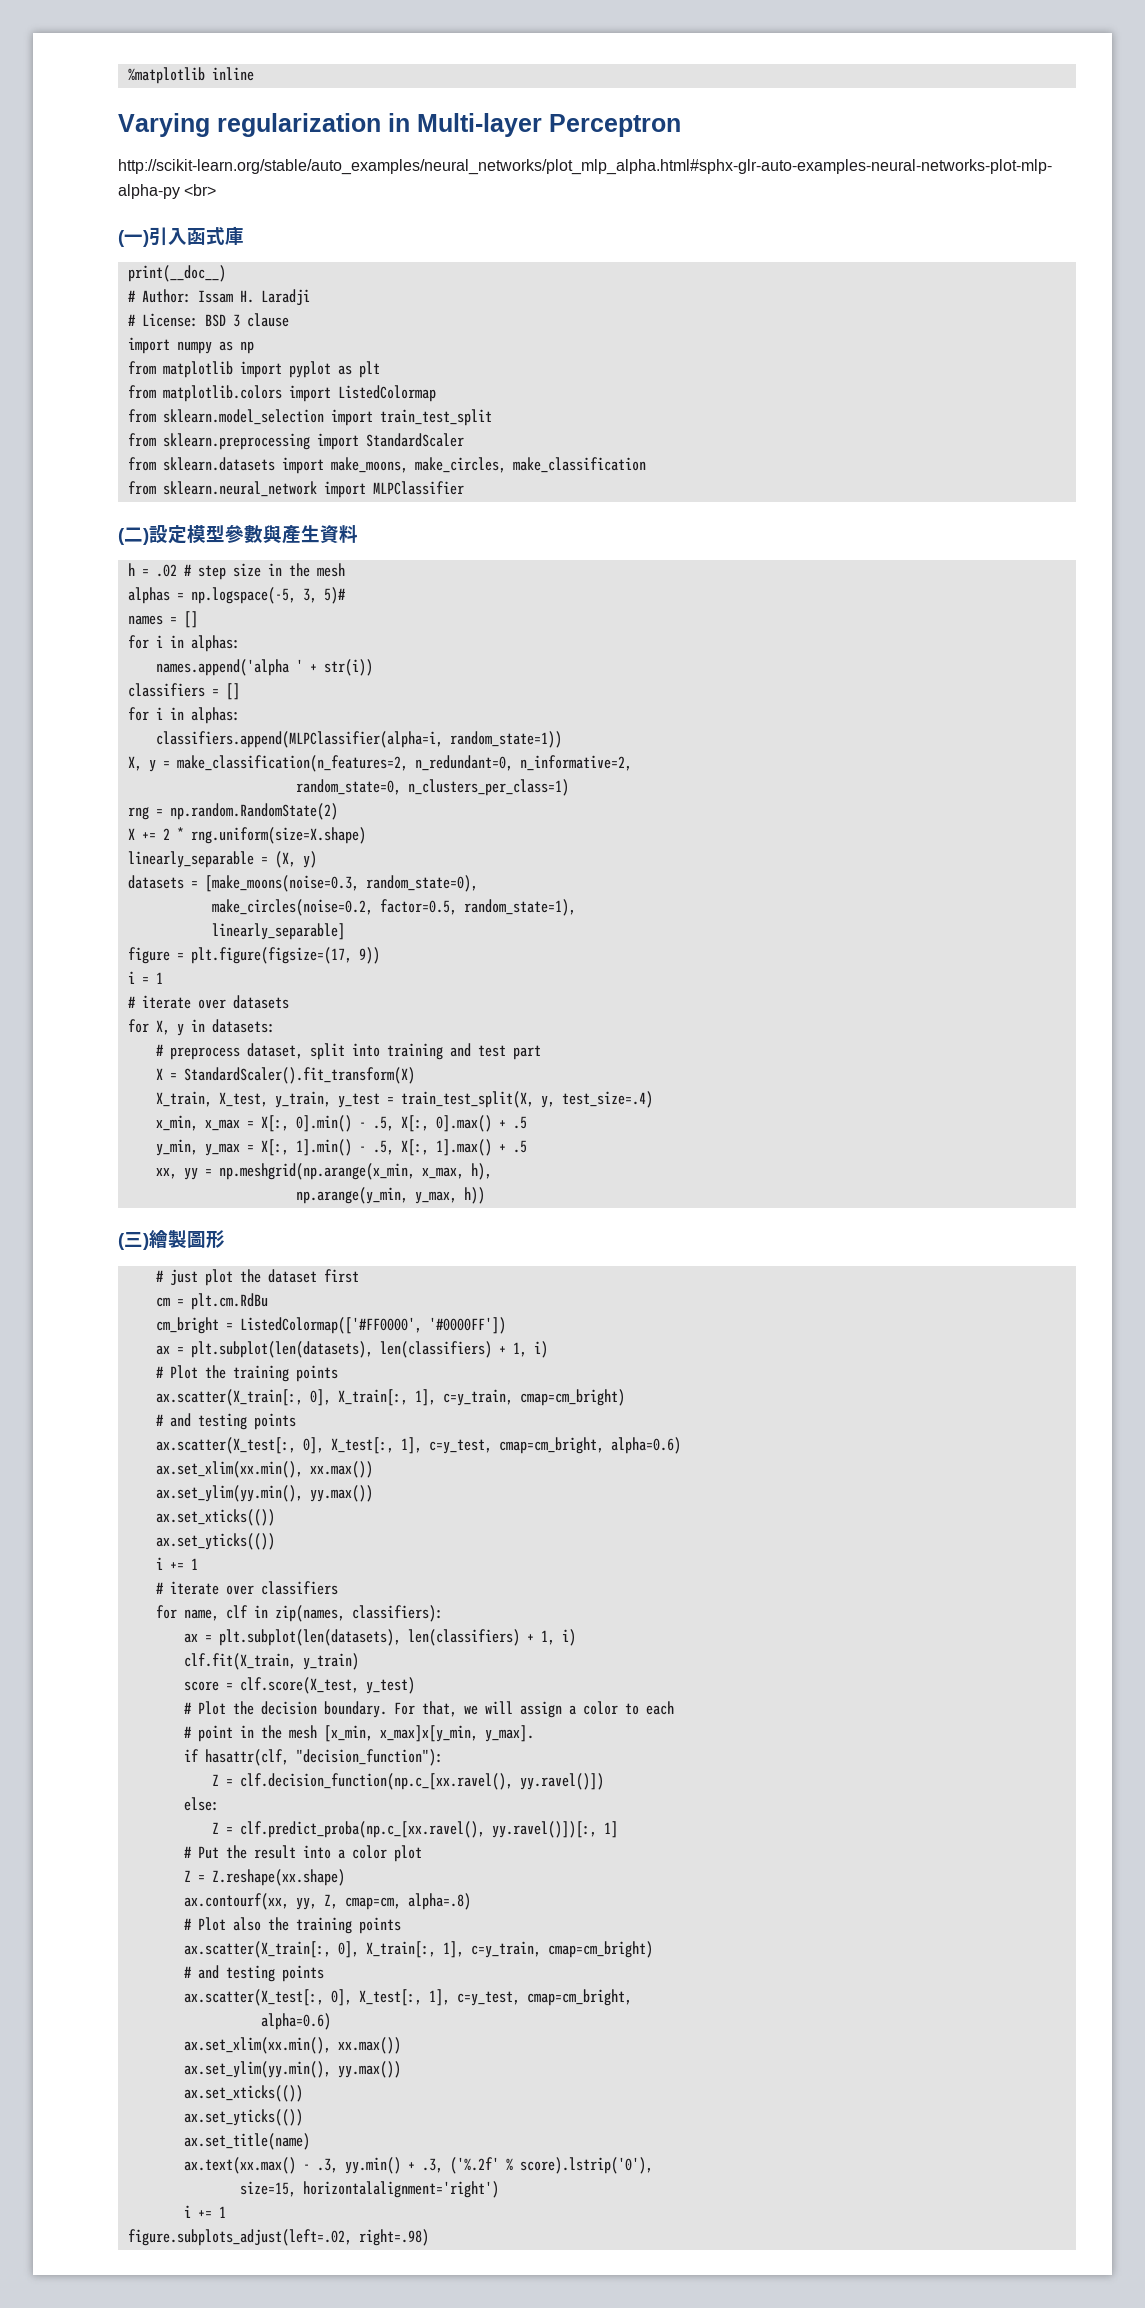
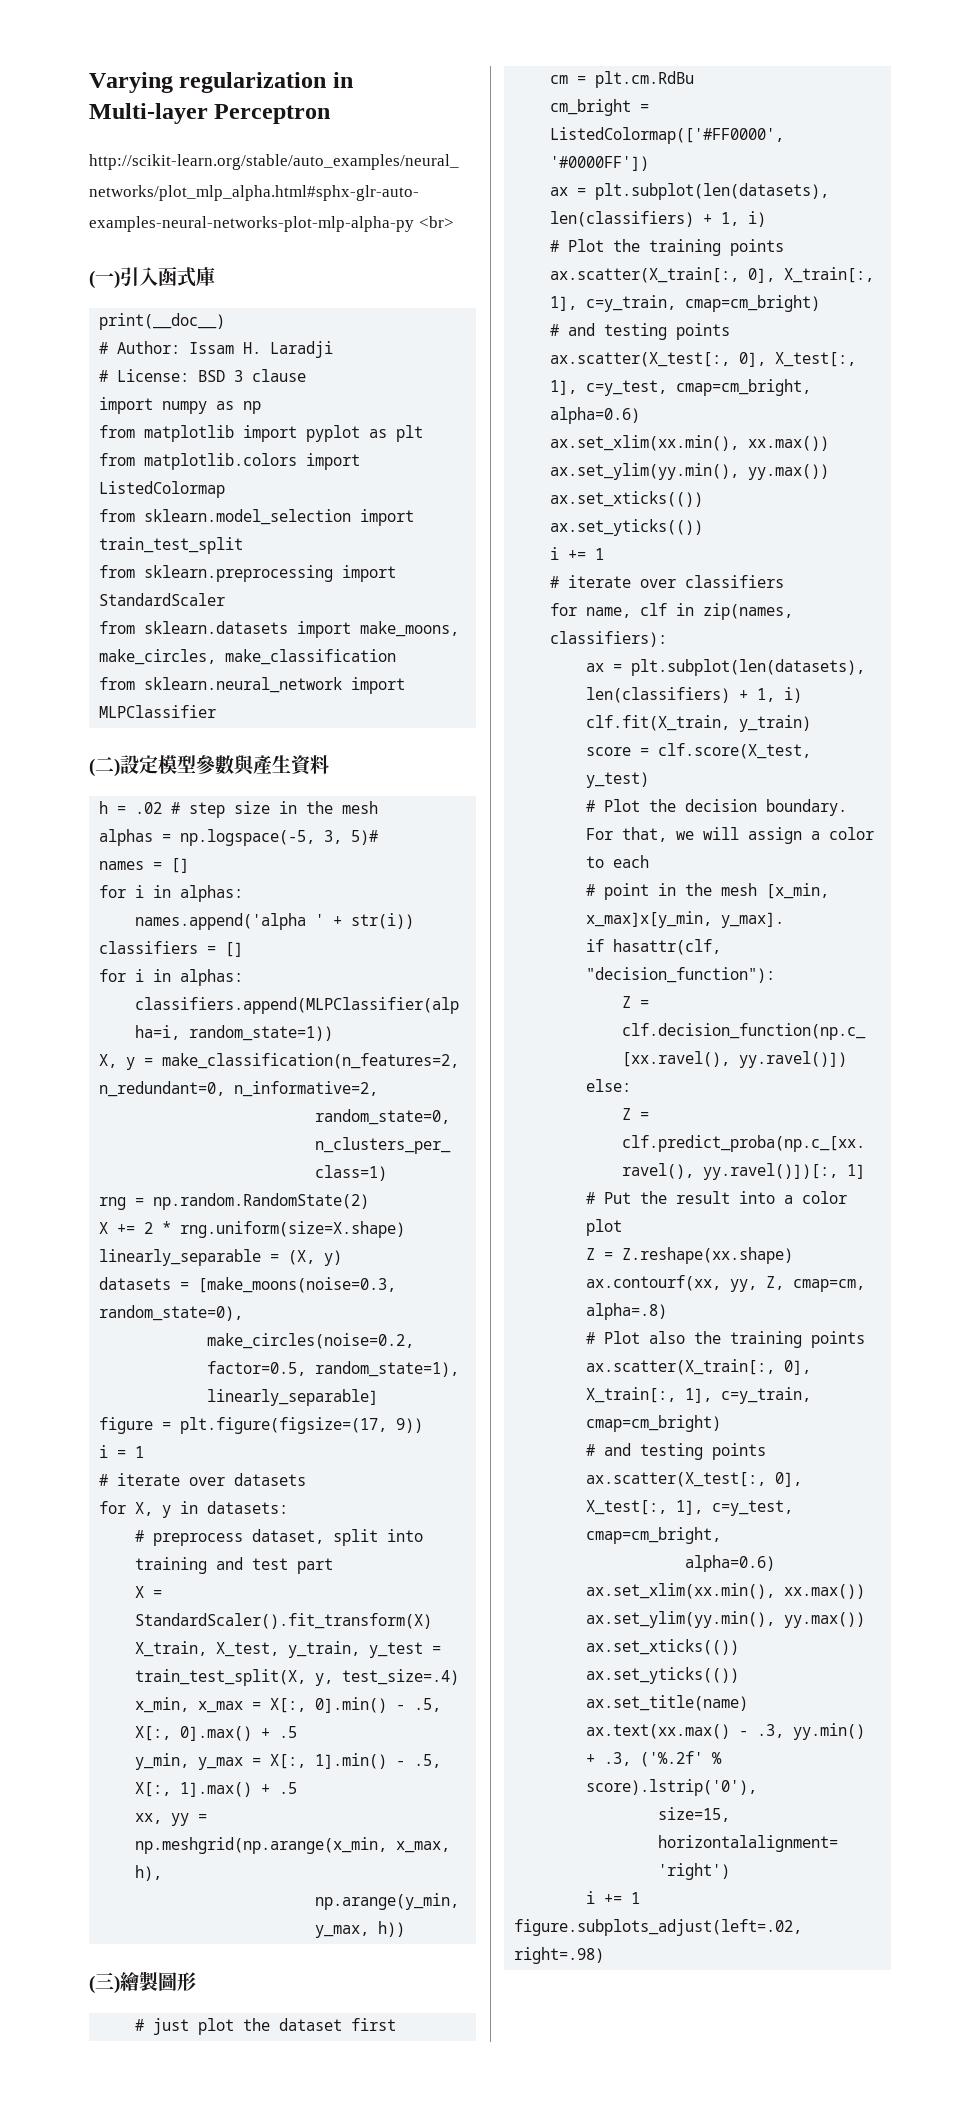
- %matplotlib inline

